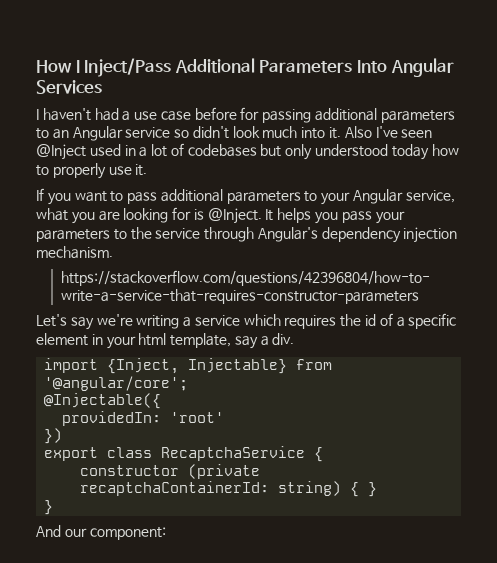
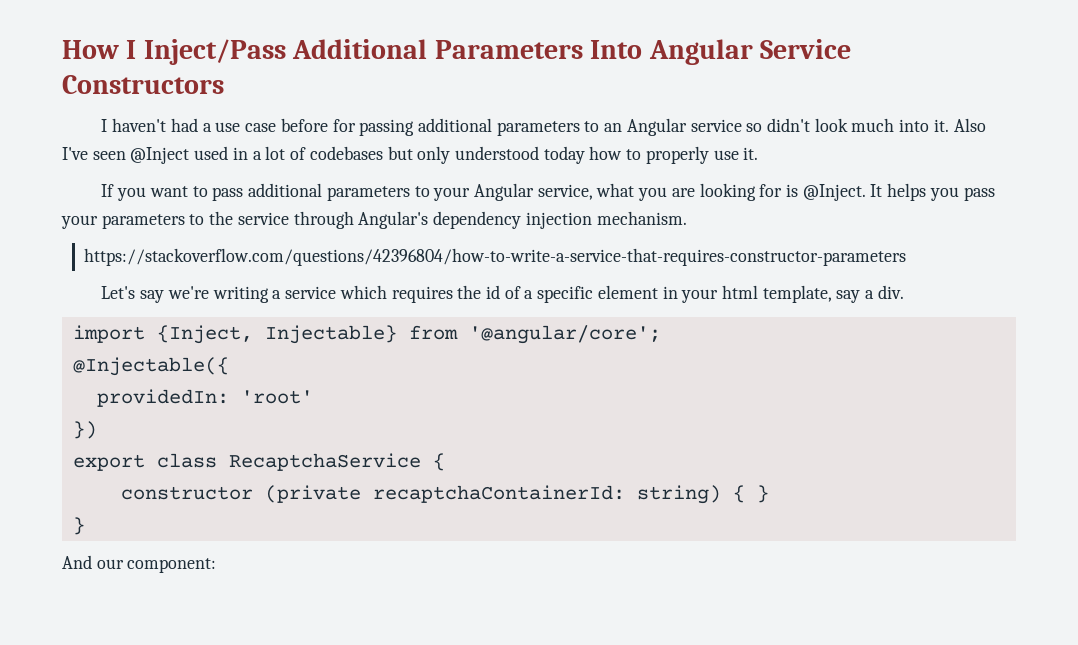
- How I Inject/Pass Additional Parameters Into Angular Services
+ How I Inject/Pass Additional Parameters Into Angular Service Constructors

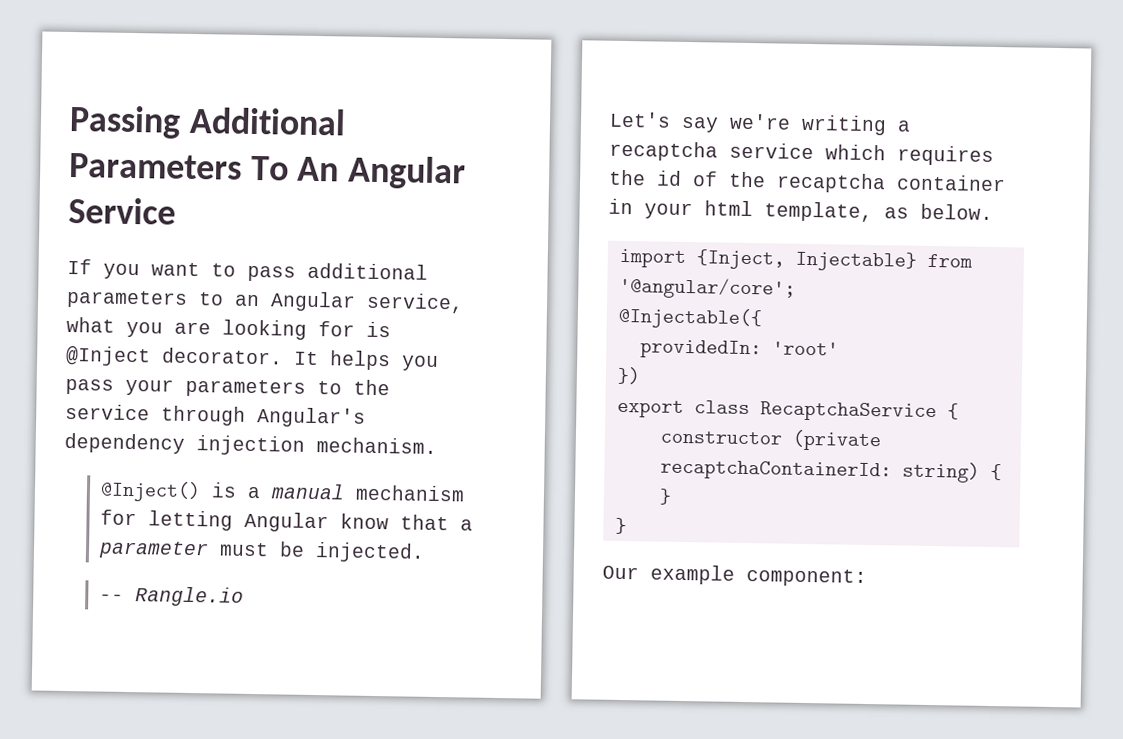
- How I Inject/Pass Additional Parameters Into Angular Service Constructors
- I haven't had a use case before for passing additional parameters to an Angular service so didn't look much into it. Also I've seen @Inject used in a lot of codebases but only understood today how to properly use it.
+ Passing Additional Parameters To An Angular Service
- If you want to pass additional parameters to your Angular service, what you are looking for is @Inject.
+ If you want to pass additional parameters to an Angular service, what you are looking for is @Inject decorator.
- https://stackoverflow.com/questions/42396804/how-to-write-a-service-that-requires-constructor-parameters
+ @Inject() is a manual mechanism for letting Angular know that a parameter must be injected.
+ -- Rangle.io
- Let's say we're writing a service which requires the id of a specific element in your html template, say a div.
+ Let's say we're writing a recaptcha service which requires the id of the recaptcha container in your html template, as below.
- And our component:
+ Our example component:

